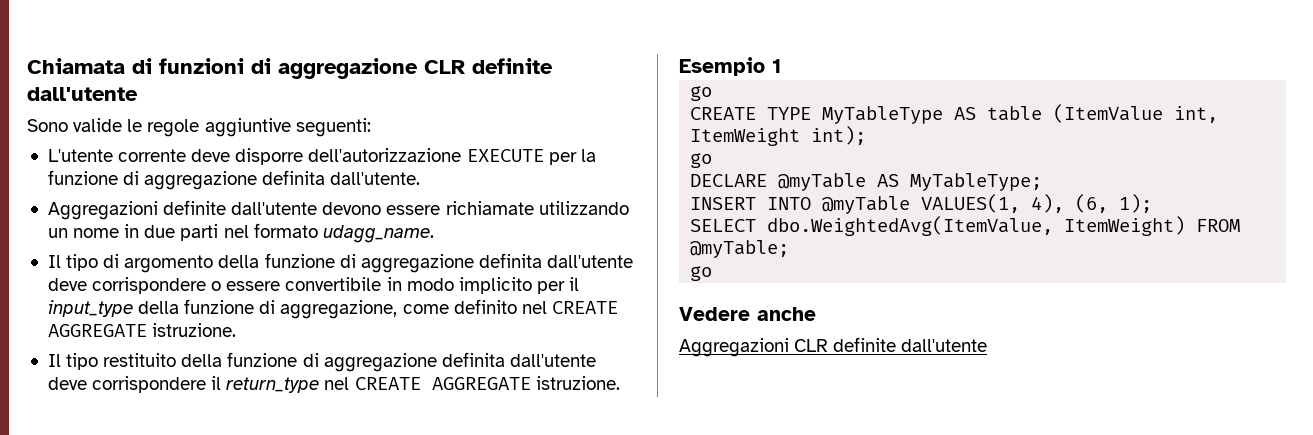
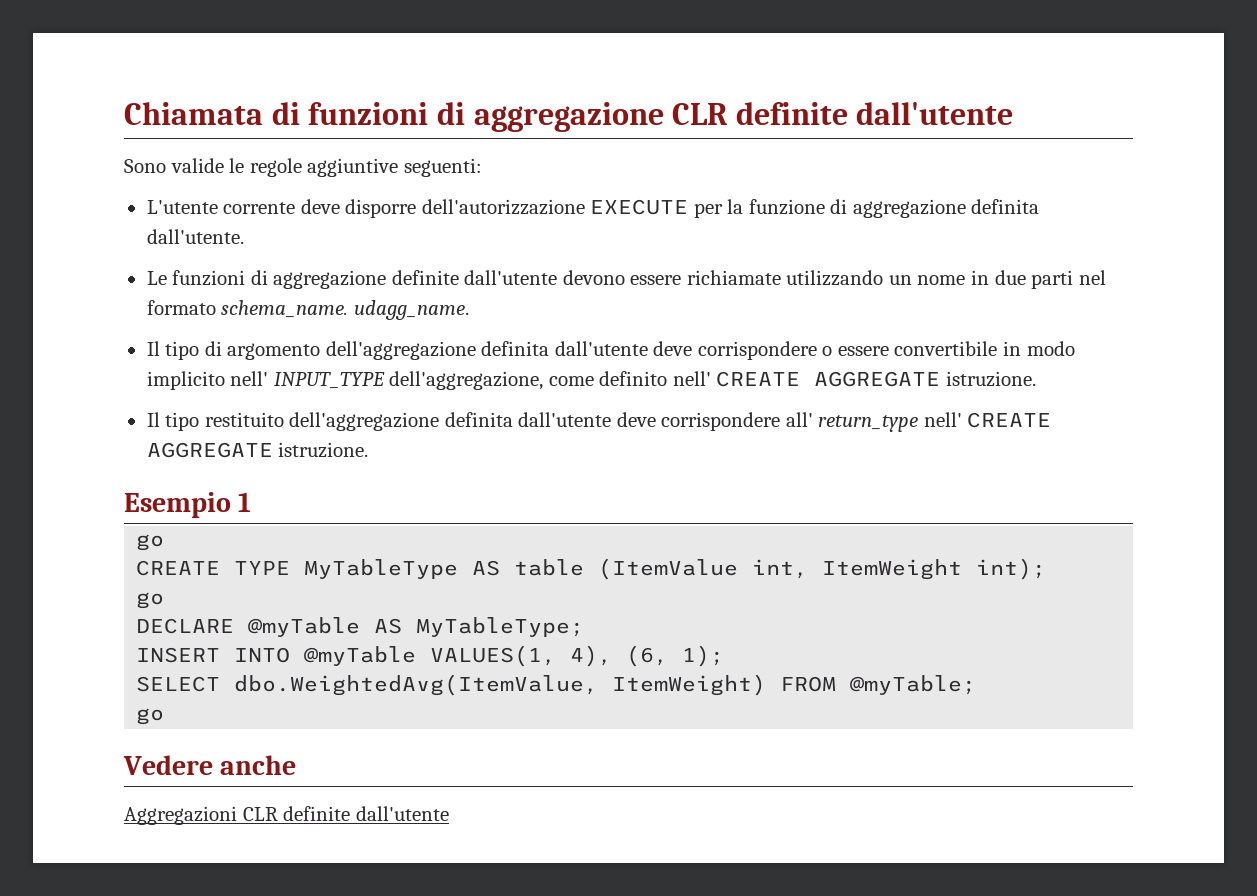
- Aggregazioni definite dall'utente devono essere richiamate utilizzando un nome in due parti nel formato udagg_name.
+ Le funzioni di aggregazione definite dall'utente devono essere richiamate utilizzando un nome in due parti nel formato schema_name. udagg_name.
- Il tipo di argomento della funzione di aggregazione definita dall'utente deve corrispondere o essere convertibile in modo implicito per il input_type della funzione di aggregazione, come definito nel CREATE AGGREGATE istruzione.
+ Il tipo di argomento dell'aggregazione definita dall'utente deve corrispondere o essere convertibile in modo implicito nell' INPUT_TYPE dell'aggregazione, come definito nell' CREATE AGGREGATE istruzione.
- Il tipo restituito della funzione di aggregazione definita dall'utente deve corrispondere il return_type nel CREATE AGGREGATE istruzione.
+ Il tipo restituito dell'aggregazione definita dall'utente deve corrispondere all' return_type nell' CREATE AGGREGATE istruzione.

